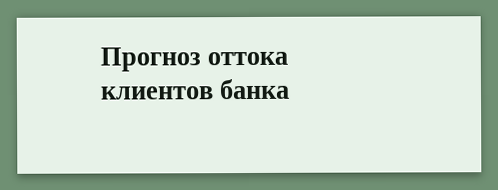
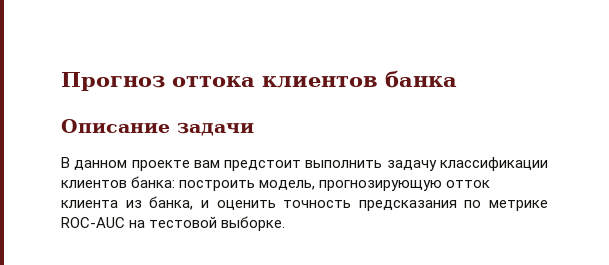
+ Описание задачи
+ В данном проекте вам предстоит выполнить задачу классификации клиентов банка: построить модель, прогнозирующую отток клиента из банка, и оценить точность предсказания по метрике ROC-AUC на тестовой выборке.

